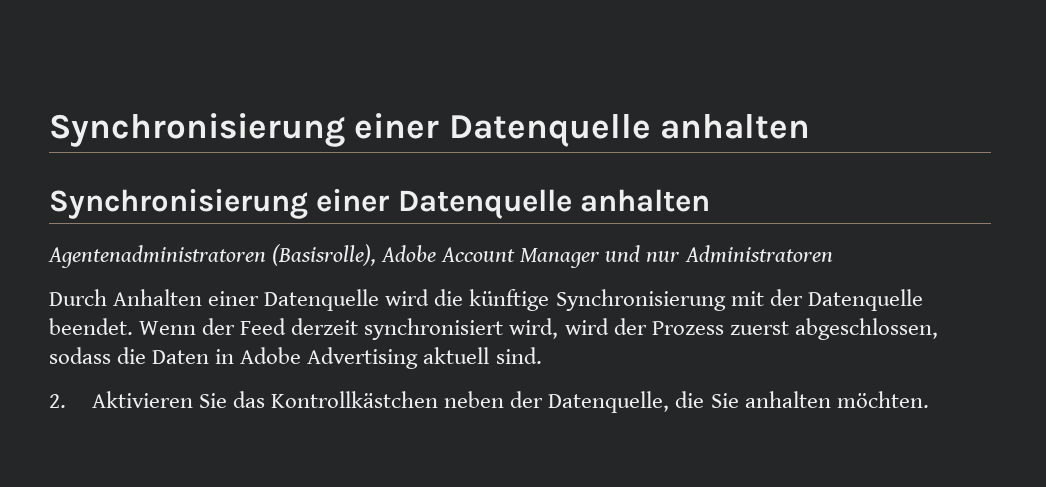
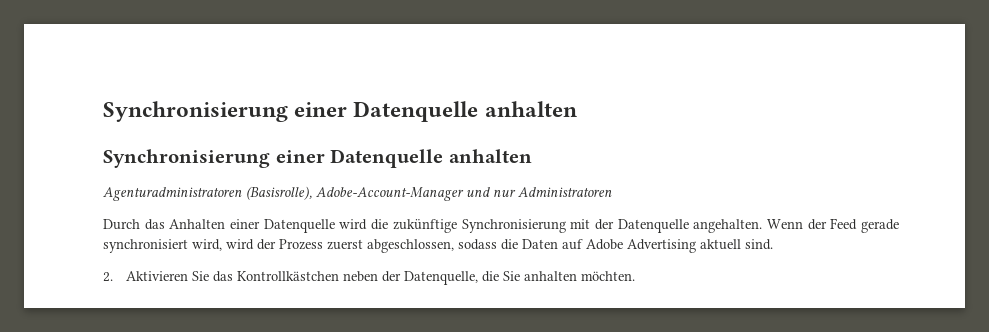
- Agentenadministratoren (Basisrolle), Adobe Account Manager und nur Administratoren
+ Agenturadministratoren (Basisrolle), Adobe-Account-Manager und nur Administratoren
- Durch Anhalten einer Datenquelle wird die künftige Synchronisierung mit der Datenquelle beendet.
+ Durch das Anhalten einer Datenquelle wird die zukünftige Synchronisierung mit der Datenquelle angehalten.
- Wenn der Feed derzeit synchronisiert wird, wird der Prozess zuerst abgeschlossen, sodass die Daten in Adobe Advertising aktuell sind.
+ Wenn der Feed gerade synchronisiert wird, wird der Prozess zuerst abgeschlossen, sodass die Daten auf Adobe Advertising aktuell sind.

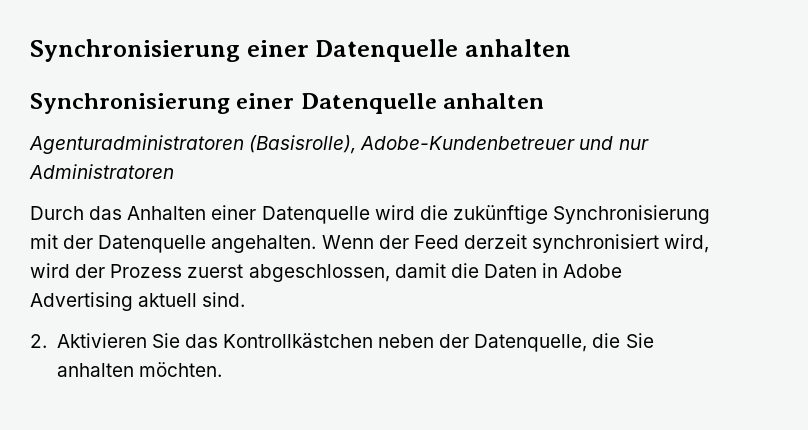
- Agenturadministratoren (Basisrolle), Adobe-Account-Manager und nur Administratoren
+ Agenturadministratoren (Basisrolle), Adobe-Kundenbetreuer und nur Administratoren
- Wenn der Feed gerade synchronisiert wird, wird der Prozess zuerst abgeschlossen, sodass die Daten auf Adobe Advertising aktuell sind.
+ Wenn der Feed derzeit synchronisiert wird, wird der Prozess zuerst abgeschlossen, damit die Daten in Adobe Advertising aktuell sind.

